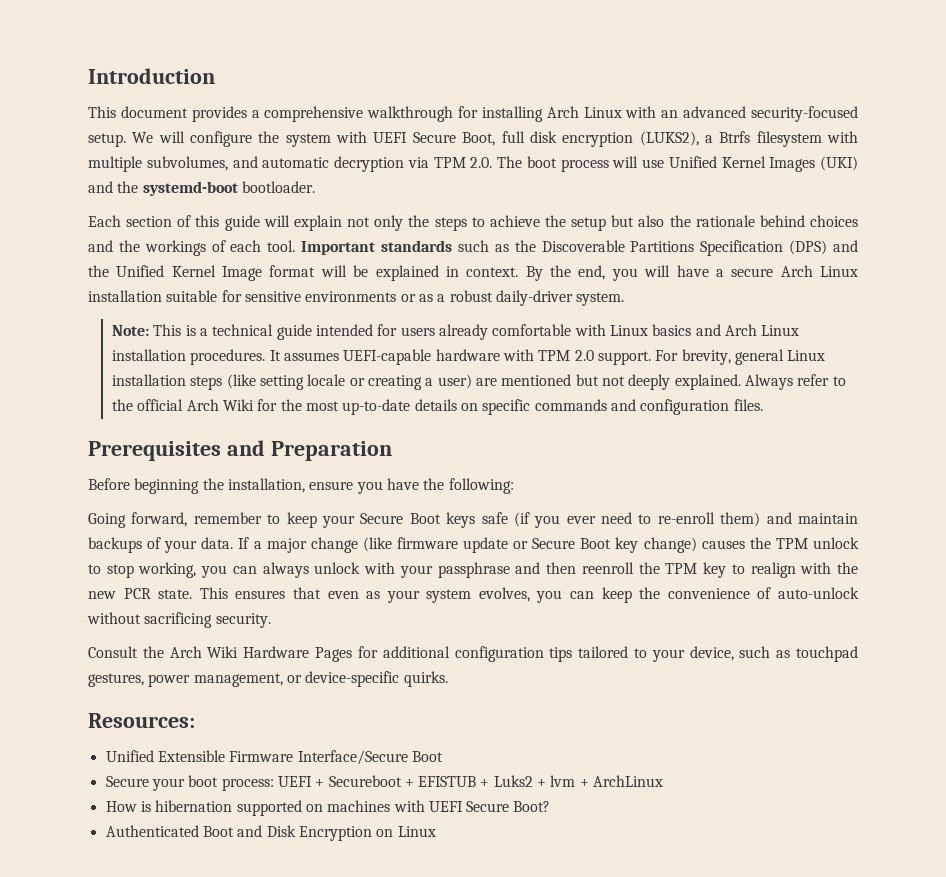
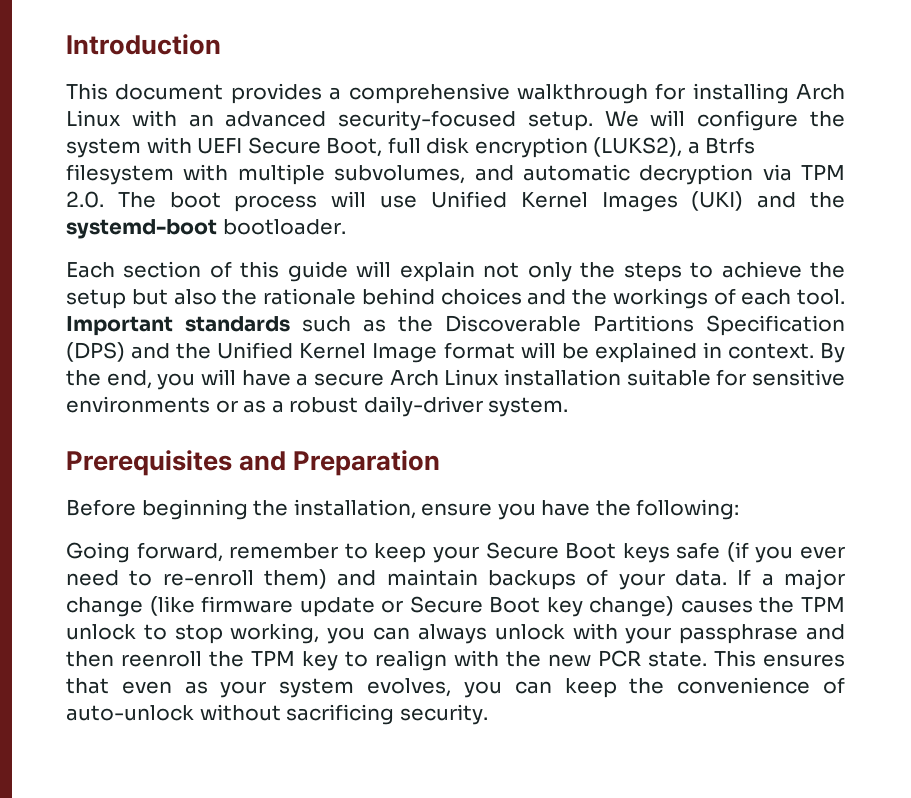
- Note: This is a technical guide intended for users already comfortable with Linux basics and Arch Linux installation procedures. It assumes UEFI-capable hardware with TPM 2.0 support. For brevity, general Linux installation steps (like setting locale or creating a user) are mentioned but not deeply explained. Always refer to the official Arch Wiki for the most up-to-date details on specific commands and configuration files.
- Consult the Arch Wiki Hardware Pages for additional configuration tips tailored to your device, such as touchpad gestures, power management, or device-specific quirks.
- Resources:
- Unified Extensible Firmware Interface/Secure Boot
- Secure your boot process: UEFI + Secureboot + EFISTUB + Luks2 + lvm + ArchLinux
- How is hibernation supported on machines with UEFI Secure Boot?
- Authenticated Boot and Disk Encryption on Linux

